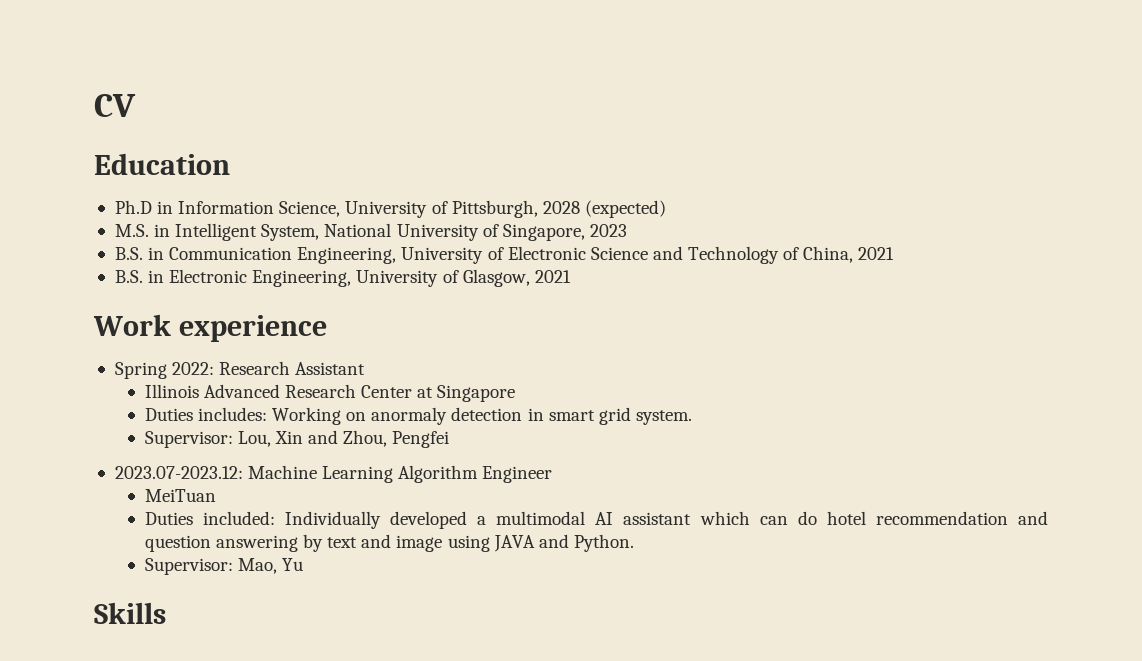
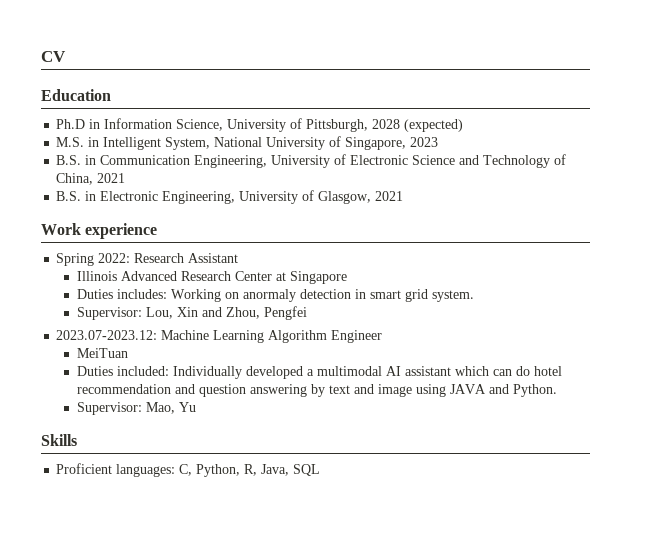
+ Proficient languages: C, Python, R, Java, SQL

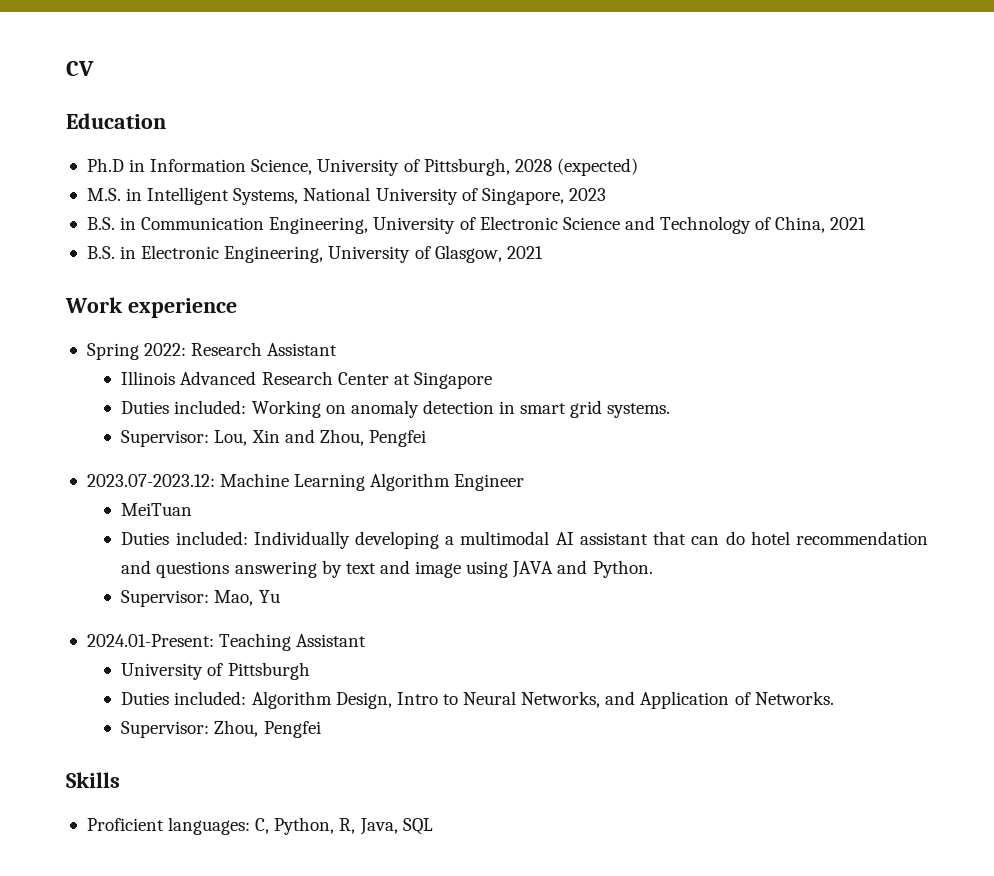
- M.S. in Intelligent System, National University of Singapore, 2023
+ M.S. in Intelligent Systems, National University of Singapore, 2023
- Duties includes: Working on anormaly detection in smart grid system.
+ Duties included: Working on anomaly detection in smart grid systems.
- Duties included: Individually developed a multimodal AI assistant which can do hotel recommendation and question answering by text and image using JAVA and Python.
+ Duties included: Individually developing a multimodal AI assistant that can do hotel recommendation and questions answering by text and image using JAVA and Python.
+ 2024.01-Present: Teaching Assistant
+ University of Pittsburgh
+ Duties included: Algorithm Design, Intro to Neural Networks, and Application of Networks.
+ Supervisor: Zhou, Pengfei

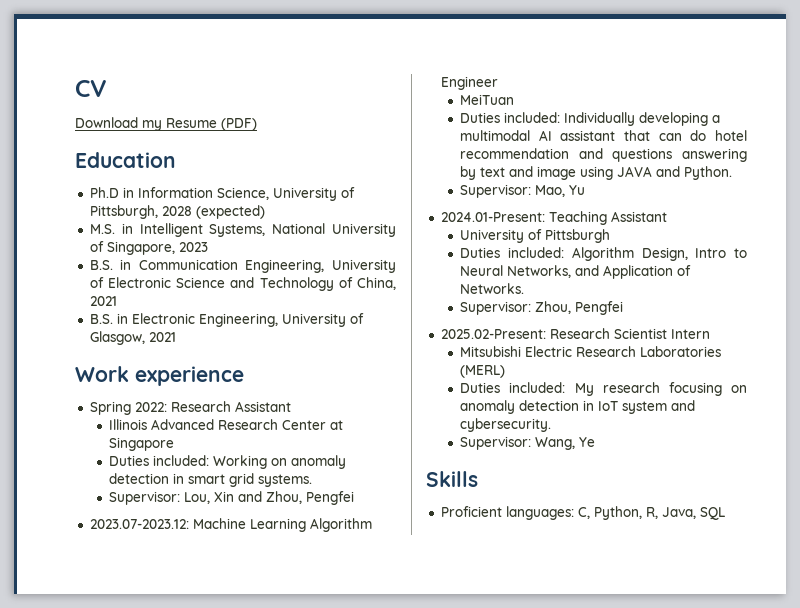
+ Download my Resume (PDF)
+ 2025.02-Present: Research Scientist Intern
+ Mitsubishi Electric Research Laboratories (MERL)
+ Duties included: My research focusing on anomaly detection in IoT system and cybersecurity.
+ Supervisor: Wang, Ye

